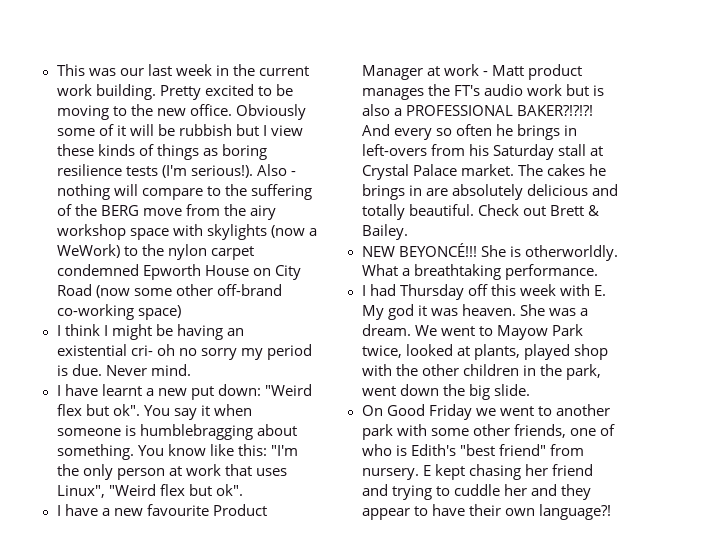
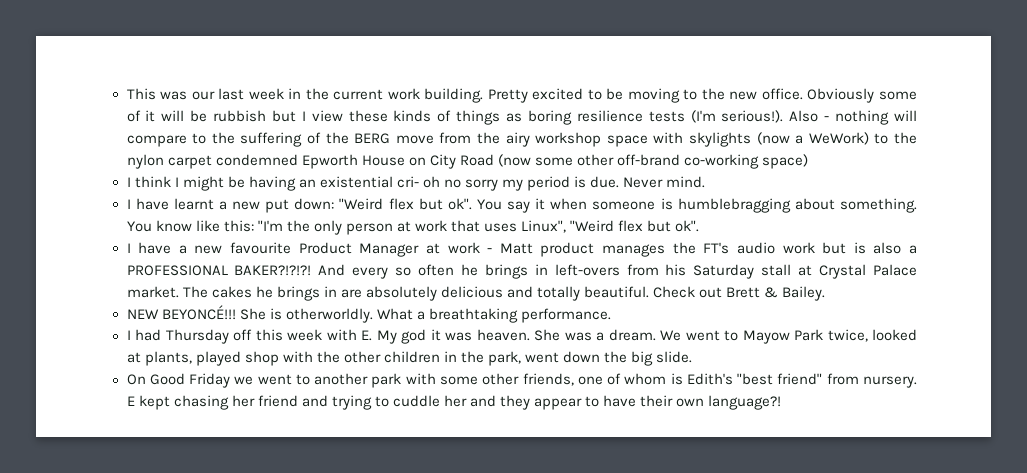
- On Good Friday we went to another park with some other friends, one of who is Edith's "best friend" from nursery.
+ On Good Friday we went to another park with some other friends, one of whom is Edith's "best friend" from nursery.

